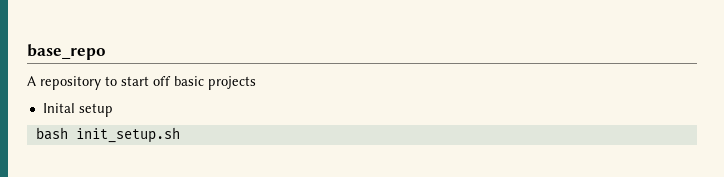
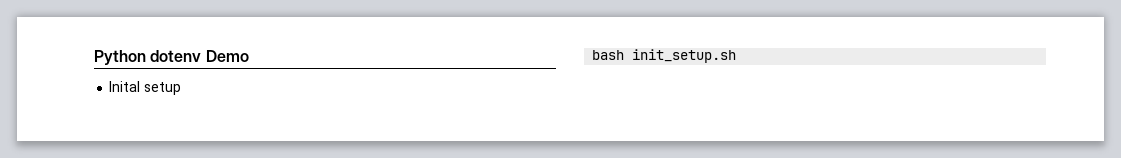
- base_repo
- A repository to start off basic projects
+ Python dotenv Demo

